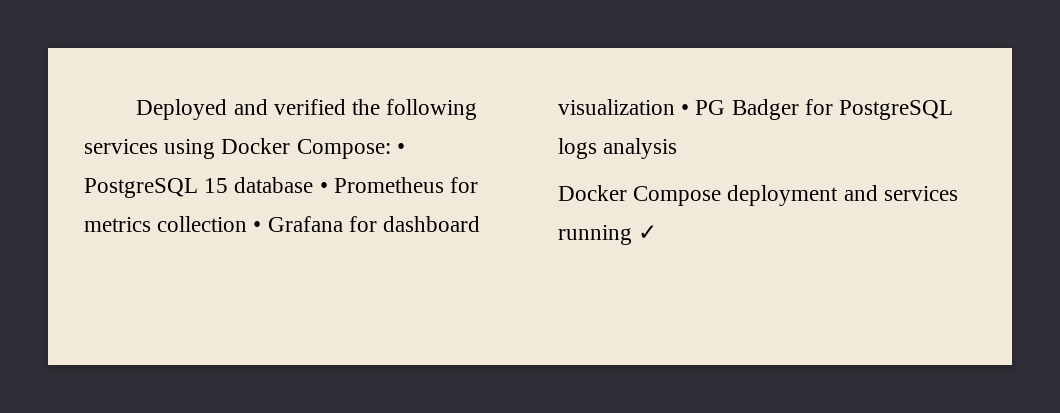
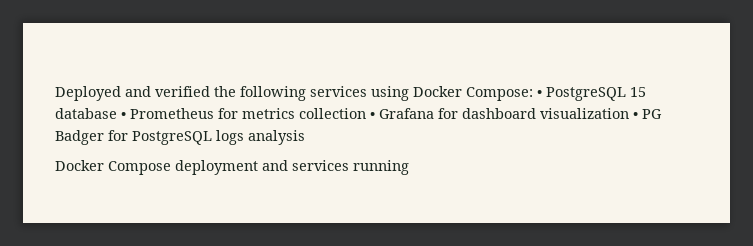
- Docker Compose deployment and services running ✓
+ Docker Compose deployment and services running

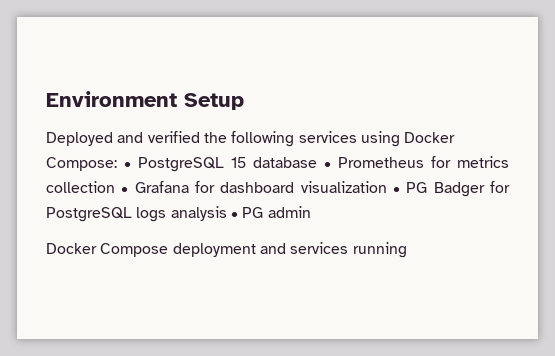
+ Environment Setup
- Deployed and verified the following services using Docker Compose: • PostgreSQL 15 database • Prometheus for metrics collection • Grafana for dashboard visualization • PG Badger for PostgreSQL logs analysis
+ Deployed and verified the following services using Docker Compose: • PostgreSQL 15 database • Prometheus for metrics collection • Grafana for dashboard visualization • PG Badger for PostgreSQL logs analysis • PG admin

